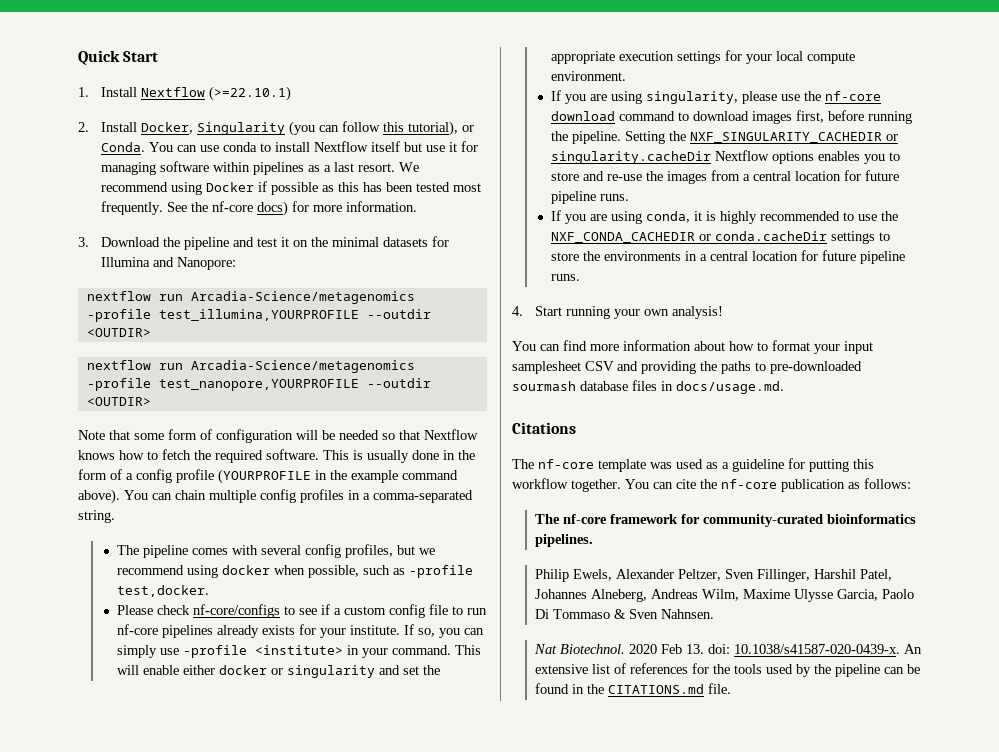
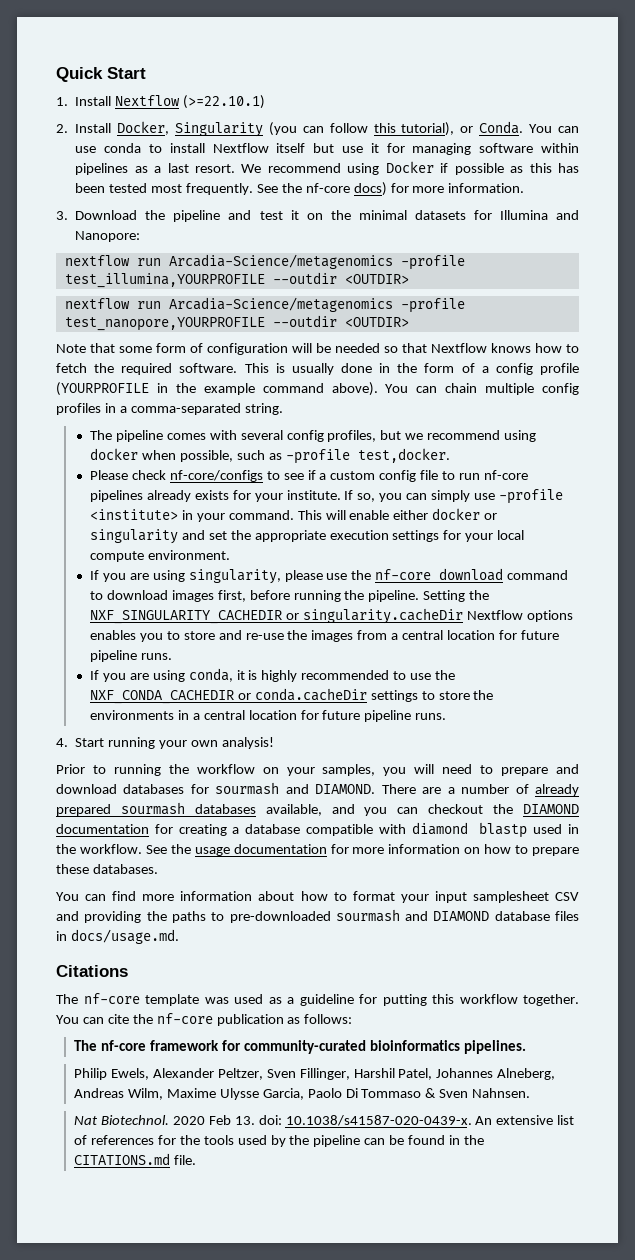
+ Prior to running the workflow on your samples, you will need to prepare and download databases for sourmash and DIAMOND. There are a number of already prepared sourmash databases available, and you can checkout the DIAMOND documentation for creating a database compatible with diamond blastp used in the workflow. See the usage documentation for more information on how to prepare these databases.
- You can find more information about how to format your input samplesheet CSV and providing the paths to pre-downloaded sourmash database files in docs/usage.md.
+ You can find more information about how to format your input samplesheet CSV and providing the paths to pre-downloaded sourmash and DIAMOND database files in docs/usage.md.

